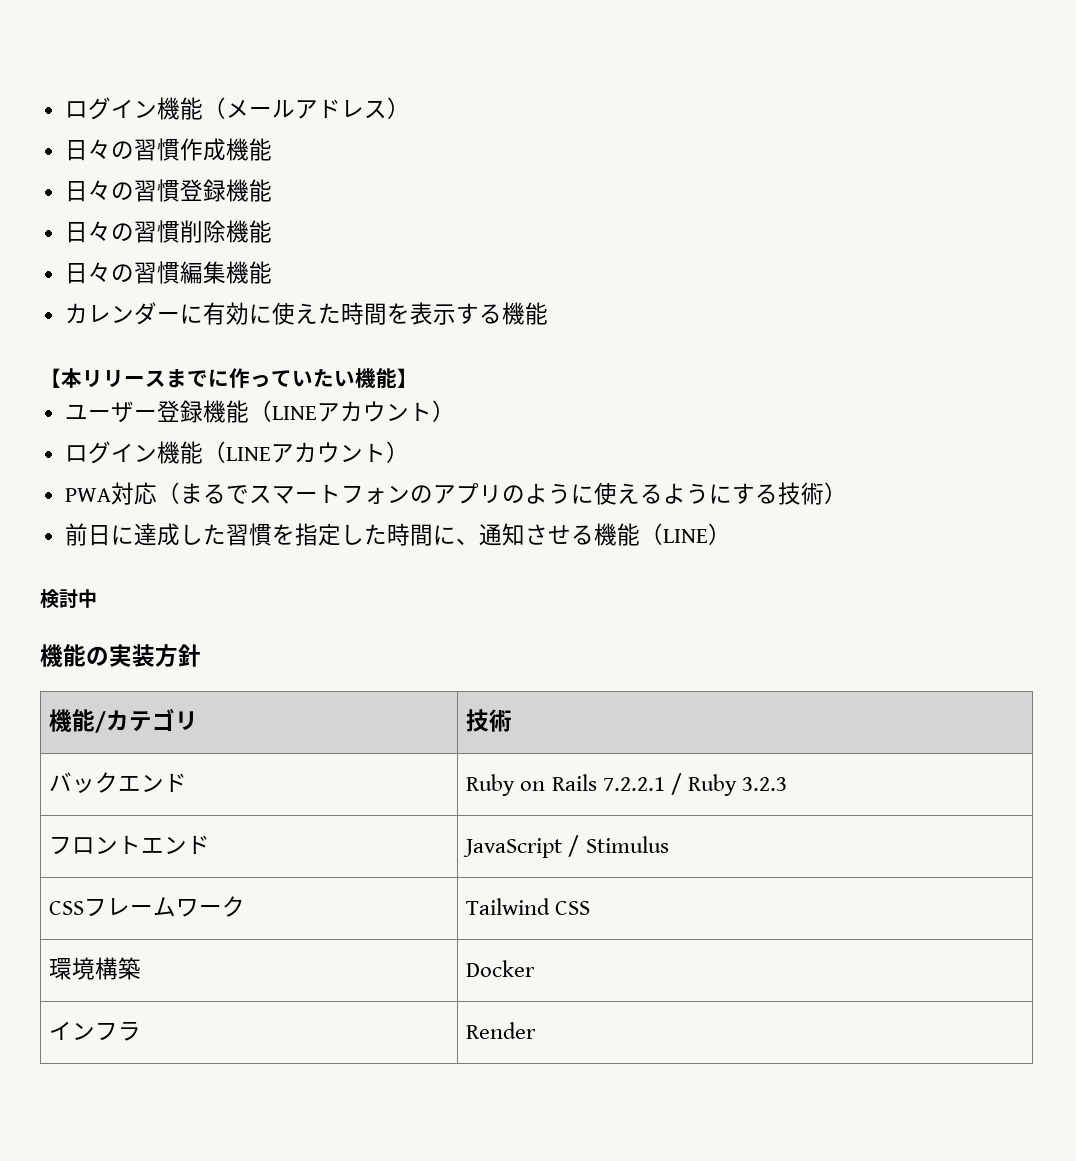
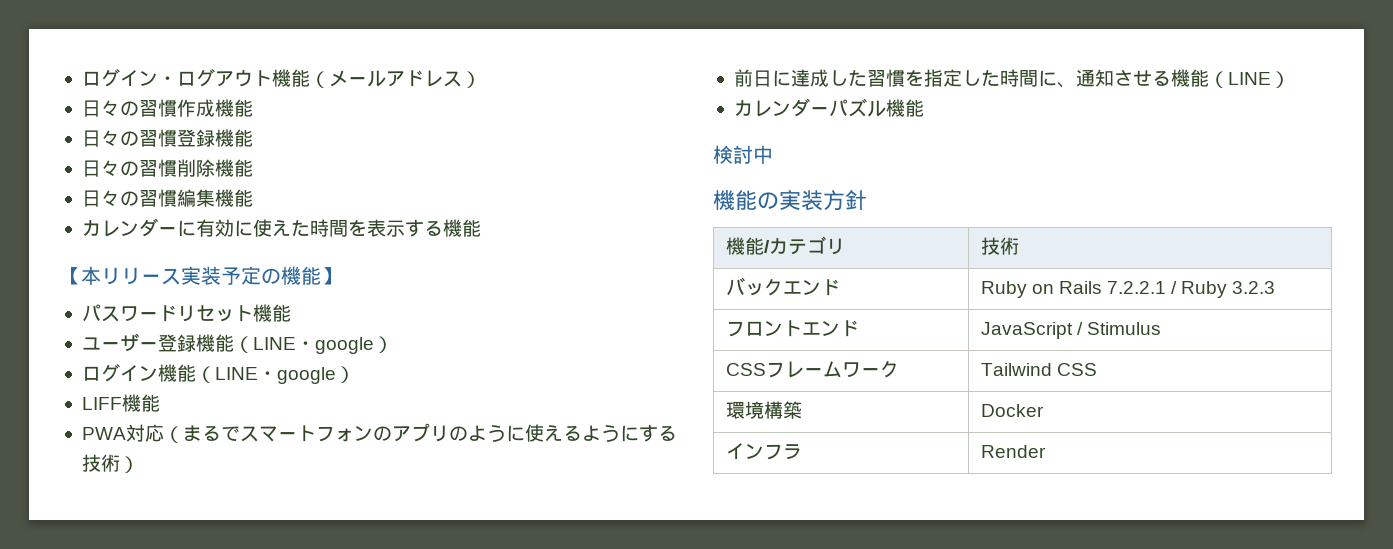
- ログイン機能（メールアドレス）
+ ログイン・ログアウト機能（メールアドレス）
- 【本リリースまでに作っていたい機能】
+ 【本リリース実装予定の機能】
+ パスワードリセット機能
- ユーザー登録機能（LINEアカウント）
+ ユーザー登録機能（LINE・google）
- ログイン機能（LINEアカウント）
+ ログイン機能（LINE・google）
+ LIFF機能
+ カレンダーパズル機能

